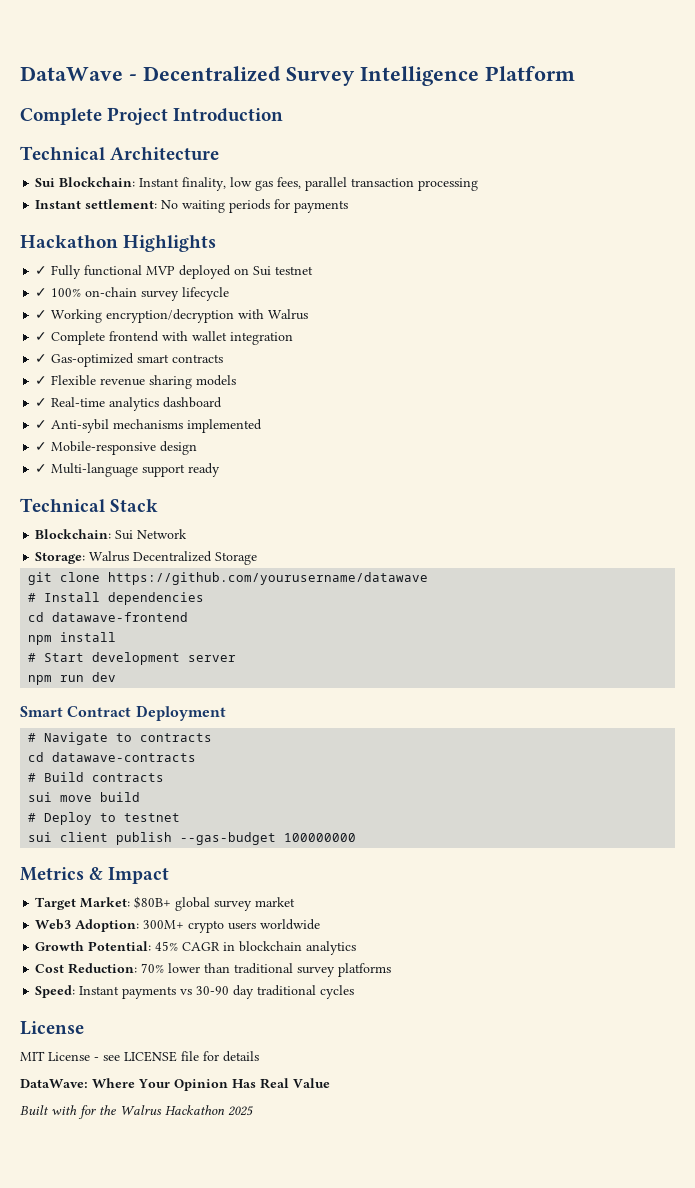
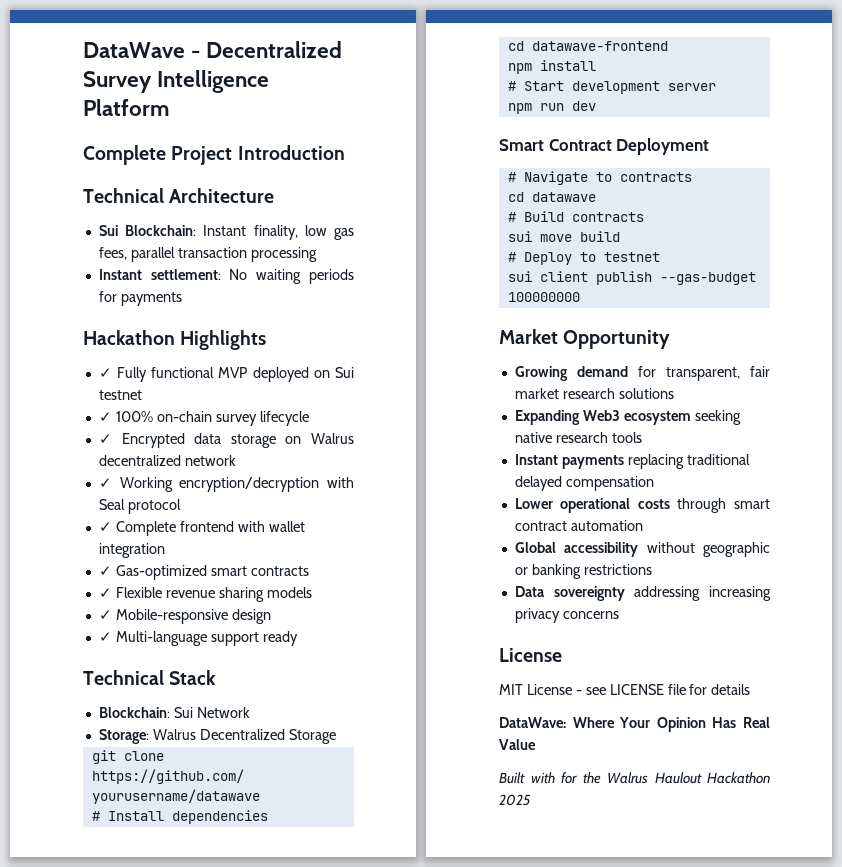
+ ✓ Encrypted data storage on Walrus decentralized network
- ✓ Working encryption/decryption with Walrus
+ ✓ Working encryption/decryption with Seal protocol
- ✓ Real-time analytics dashboard
- ✓ Anti-sybil mechanisms implemented
- cd datawave-contracts
+ cd datawave
- Metrics & Impact
- Target Market: $80B+ global survey market
- Web3 Adoption: 300M+ crypto users worldwide
- Growth Potential: 45% CAGR in blockchain analytics
- Cost Reduction: 70% lower than traditional survey platforms
- Speed: Instant payments vs 30-90 day traditional cycles
+ Market Opportunity
+ Growing demand for transparent, fair market research solutions
+ Expanding Web3 ecosystem seeking native research tools
+ Instant payments replacing traditional delayed compensation
+ Lower operational costs through smart contract automation
+ Global accessibility without geographic or banking restrictions
+ Data sovereignty addressing increasing privacy concerns
- Built with for the Walrus Hackathon 2025
+ Built with for the Walrus Haulout Hackathon 2025

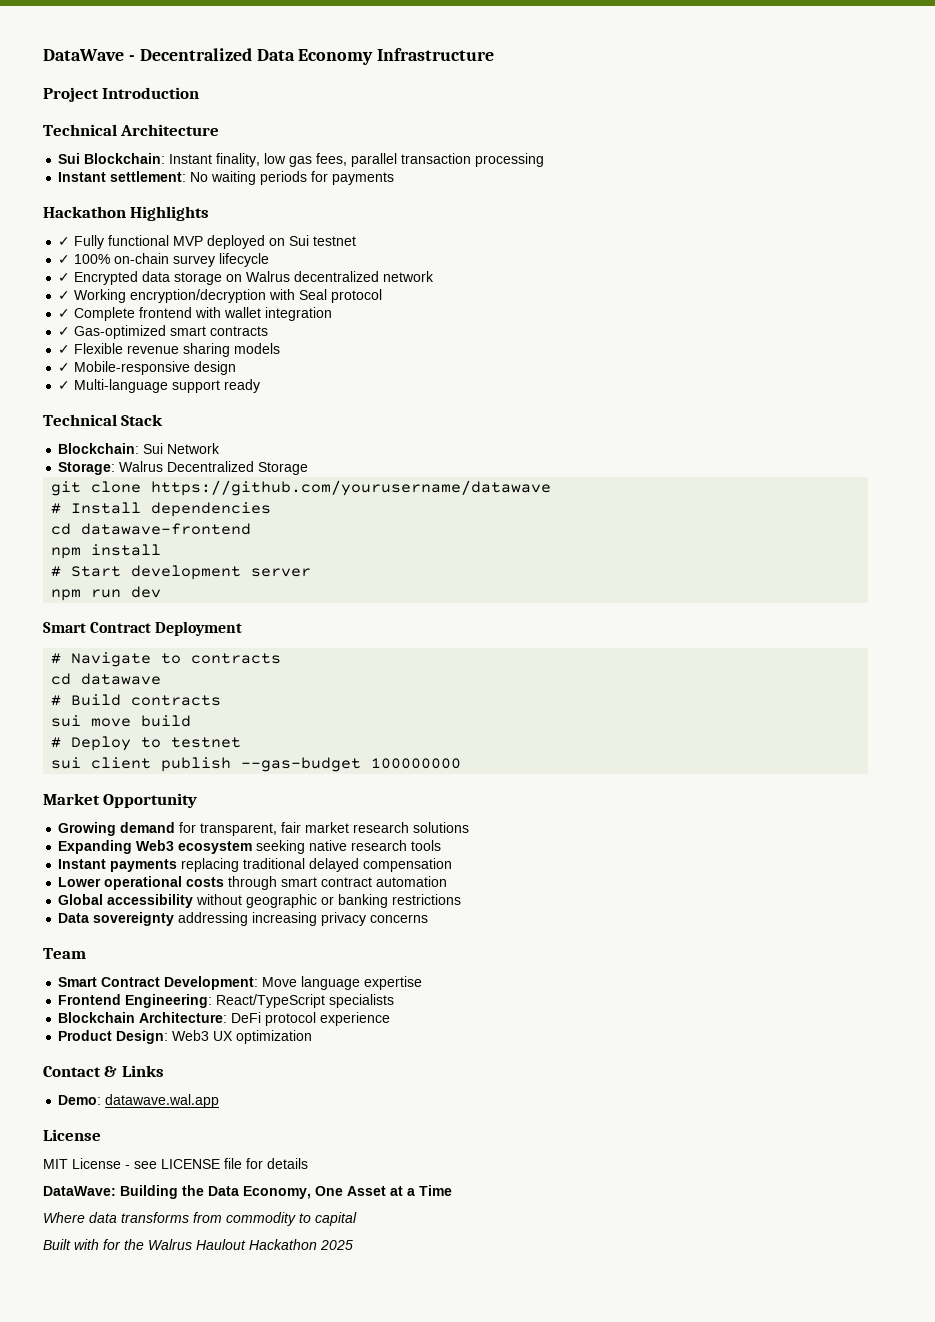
- DataWave - Decentralized Survey Intelligence Platform
- Complete Project Introduction
+ DataWave - Decentralized Data Economy Infrastructure
+ Project Introduction
+ Team
+ Smart Contract Development: Move language expertise
+ Frontend Engineering: React/TypeScript specialists
+ Blockchain Architecture: DeFi protocol experience
+ Product Design: Web3 UX optimization
+ Contact & Links
+ Demo: datawave.wal.app
- DataWave: Where Your Opinion Has Real Value
+ DataWave: Building the Data Economy, One Asset at a Time
+ Where data transforms from commodity to capital

